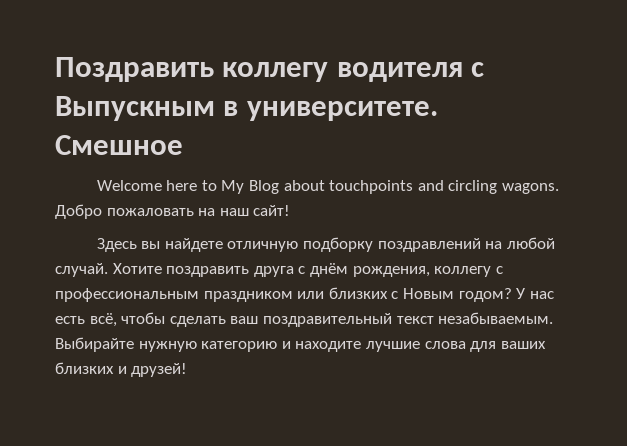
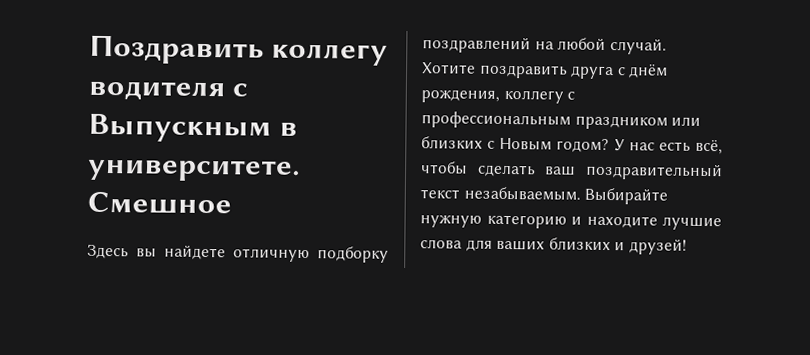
- Welcome here to My Blog about touchpoints and circling wagons. Добро пожаловать на наш сайт!

